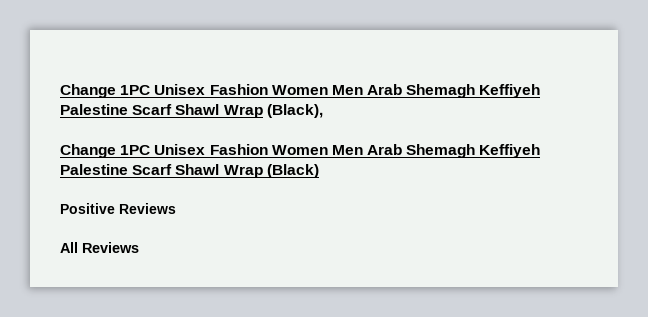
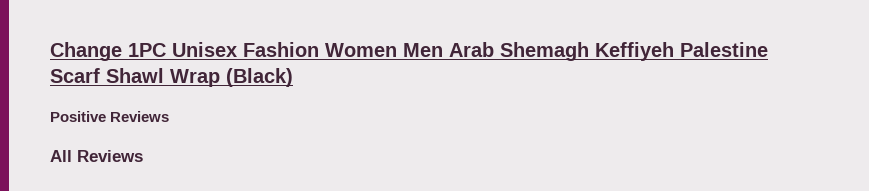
- Change 1PC Unisex Fashion Women Men Arab Shemagh Keffiyeh Palestine Scarf Shawl Wrap (Black),

